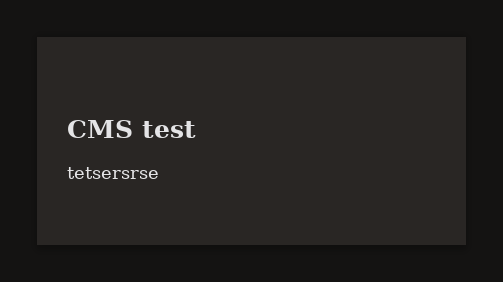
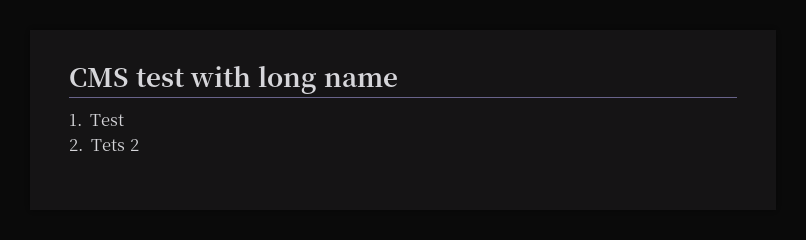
- CMS test
- tetsersrse
+ CMS test with long name
+ 1. Test
+ 2. Tets 2

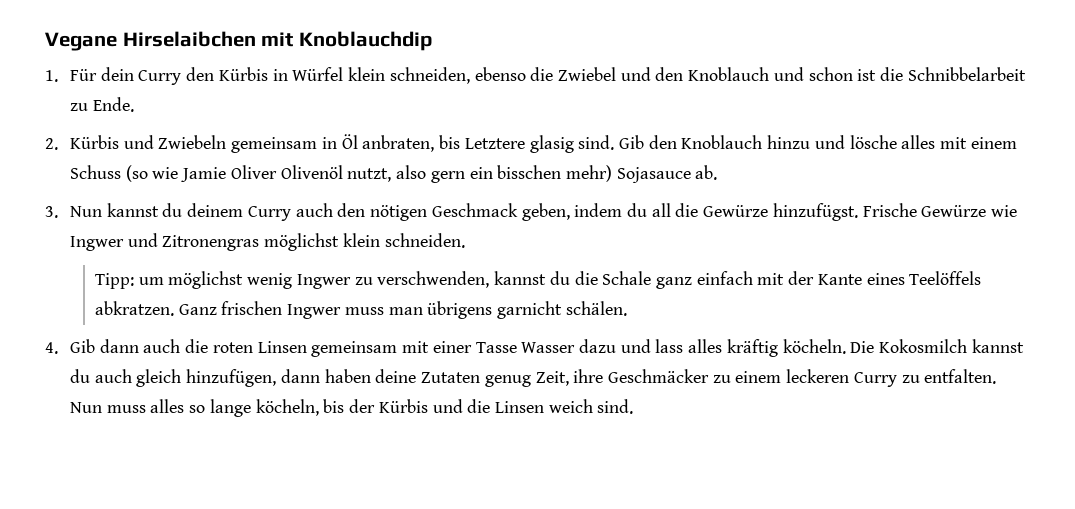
- CMS test with long name
- 1. Test
- 2. Tets 2
+ Vegane Hirselaibchen mit Knoblauchdip
+ 1. Für dein Curry den Kürbis in Würfel klein schneiden, ebenso die Zwiebel und den Knoblauch und schon ist die Schnibbelarbeit zu Ende.
+ 2. Kürbis und Zwiebeln gemeinsam in Öl anbraten, bis Letztere glasig sind. Gib den Knoblauch hinzu und lösche alles mit einem Schuss (so wie Jamie Oliver Olivenöl nutzt, also gern ein bisschen mehr) Sojasauce ab.
+ 3. Nun kannst du deinem Curry auch den nötigen Geschmack geben, indem du all die Gewürze hinzufügst. Frische Gewürze wie Ingwer und Zitronengras möglichst klein schneiden.
+ Tipp: um möglichst wenig Ingwer zu verschwenden, kannst du die Schale ganz einfach mit der Kante eines Teelöffels abkratzen. Ganz frischen Ingwer muss man übrigens garnicht schälen.
+ 4. Gib dann auch die roten Linsen gemeinsam mit einer Tasse Wasser dazu und lass alles kräftig köcheln. Die Kokosmilch kannst du auch gleich hinzufügen, dann haben deine Zutaten genug Zeit, ihre Geschmäcker zu einem leckeren Curry zu entfalten. Nun muss alles so lange köcheln, bis der Kürbis und die Linsen weich sind.

